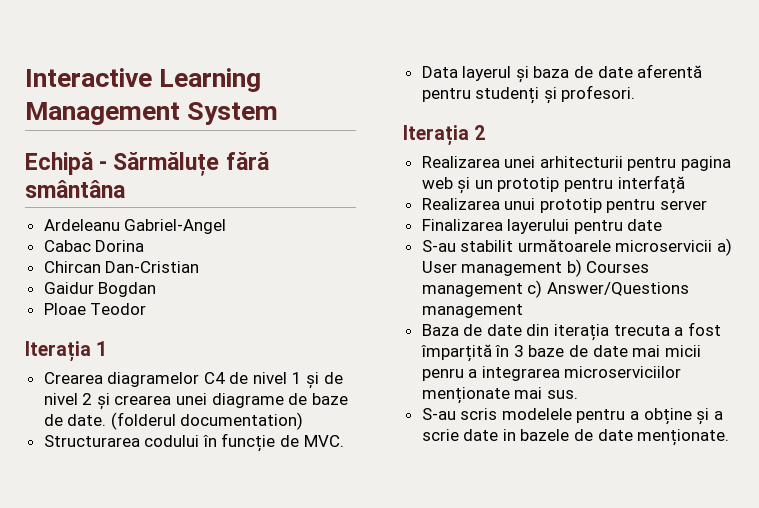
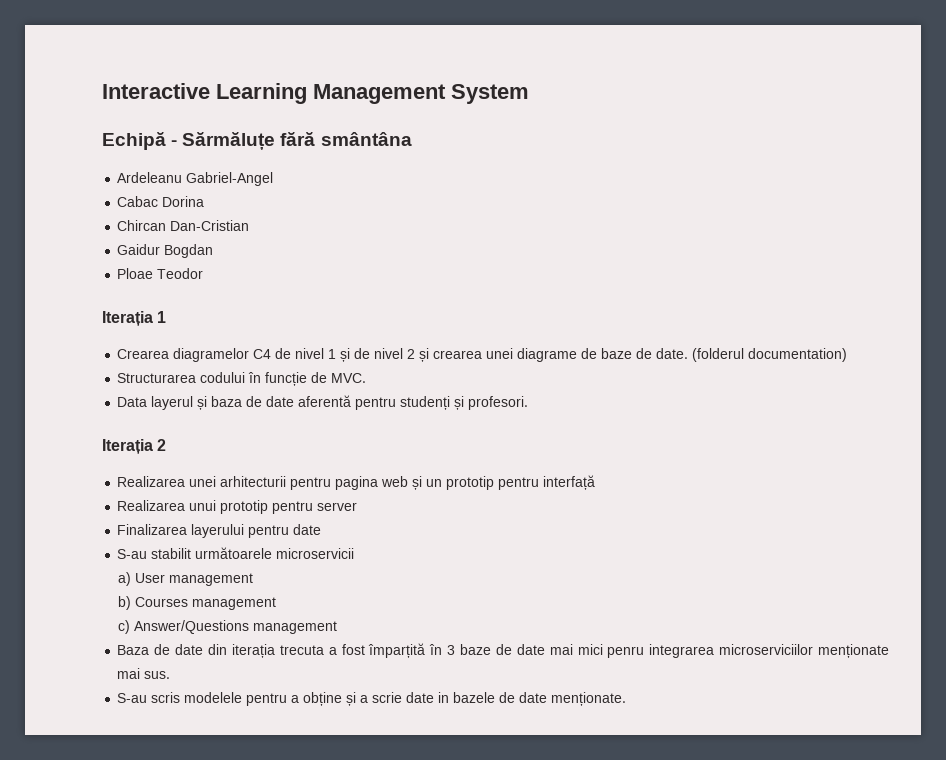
- S-au stabilit următoarele microservicii a) User management b) Courses management c) Answer/Questions management
+ S-au stabilit următoarele microservicii
+ a) User management
+ b) Courses management
+ c) Answer/Questions management
- Baza de date din iterația trecuta a fost împarțită în 3 baze de date mai micii penru a integrarea microserviciilor menționate mai sus.
+ Baza de date din iterația trecuta a fost împarțită în 3 baze de date mai mici penru integrarea microserviciilor menționate mai sus.

